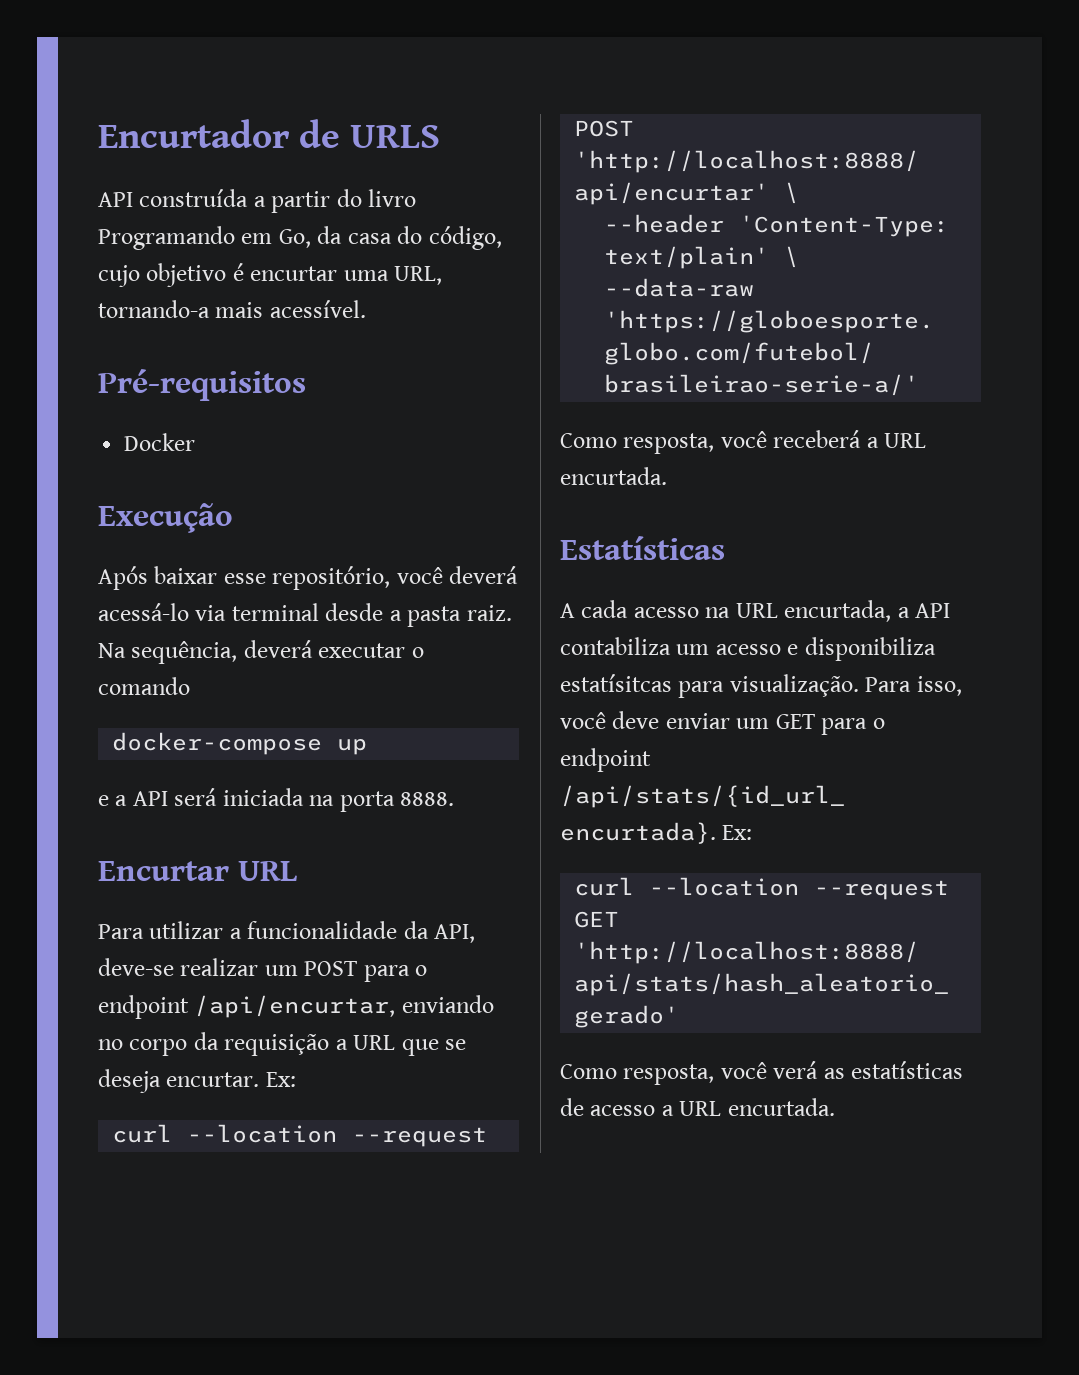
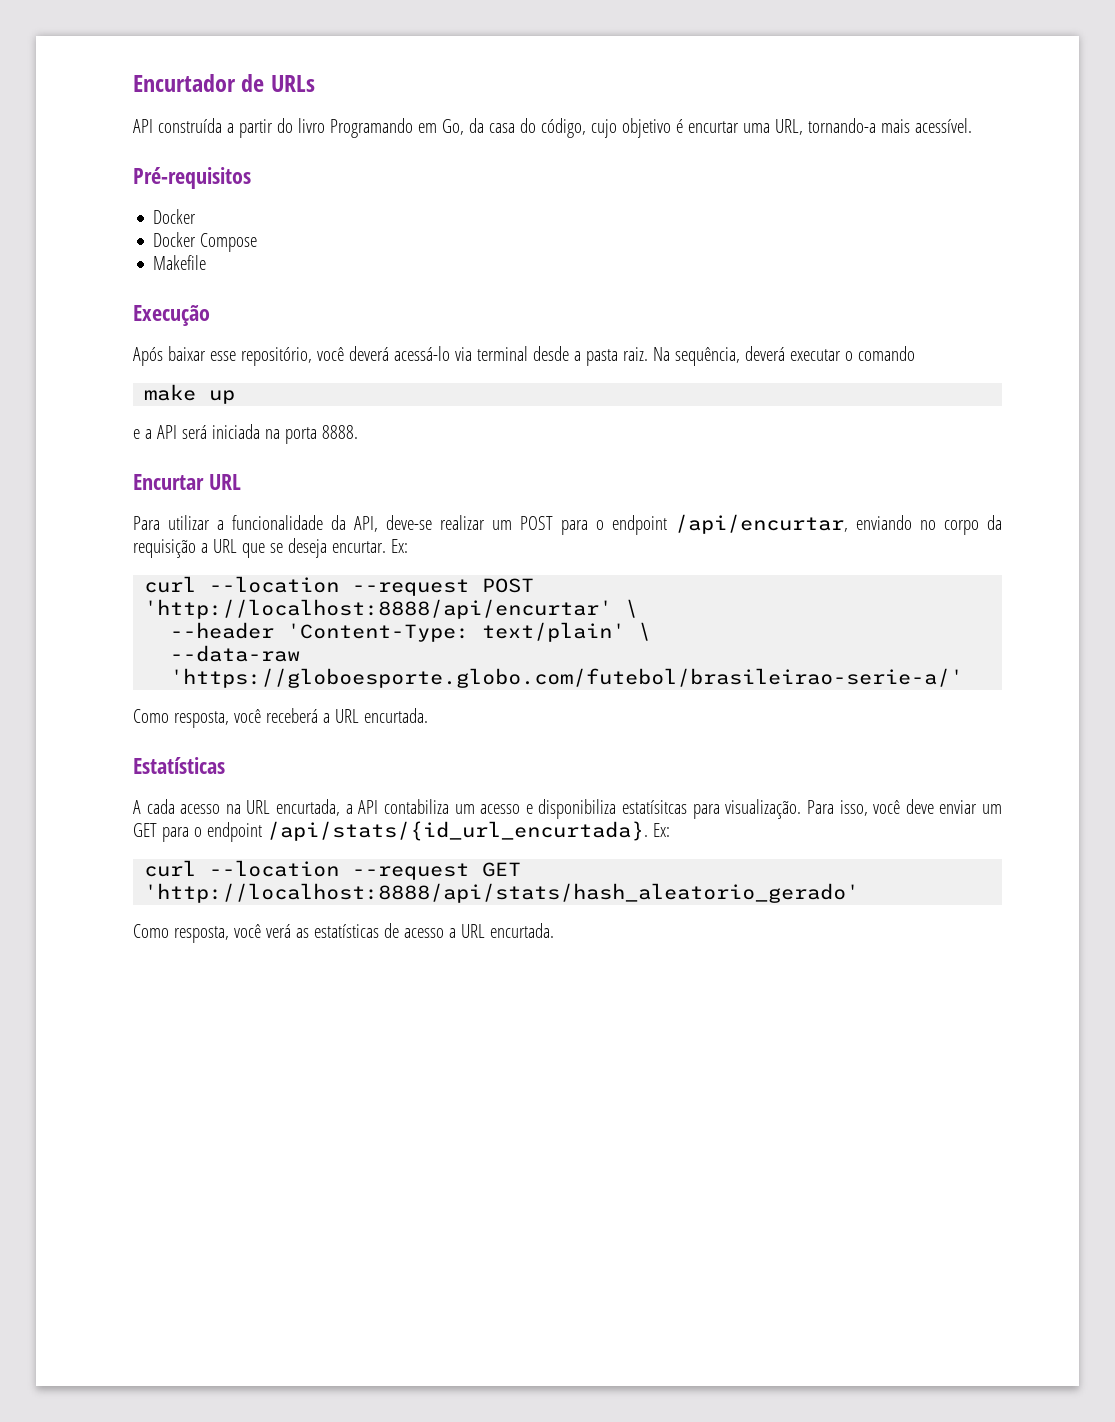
- Encurtador de URLS
+ Encurtador de URLs
+ Docker Compose
+ Makefile
- docker-compose up
+ make up

